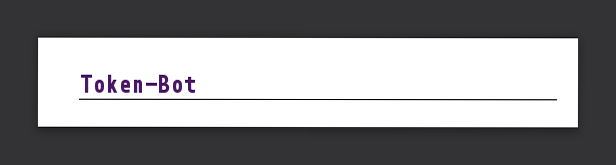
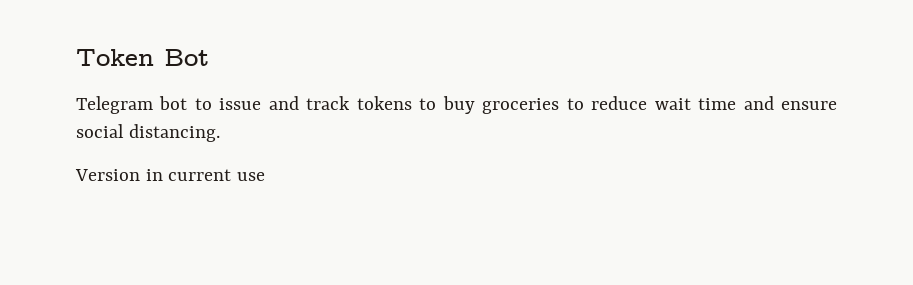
- Token-Bot
+ Token Bot
+ Telegram bot to issue and track tokens to buy groceries to reduce wait time and ensure social distancing.
+ Version in current use

